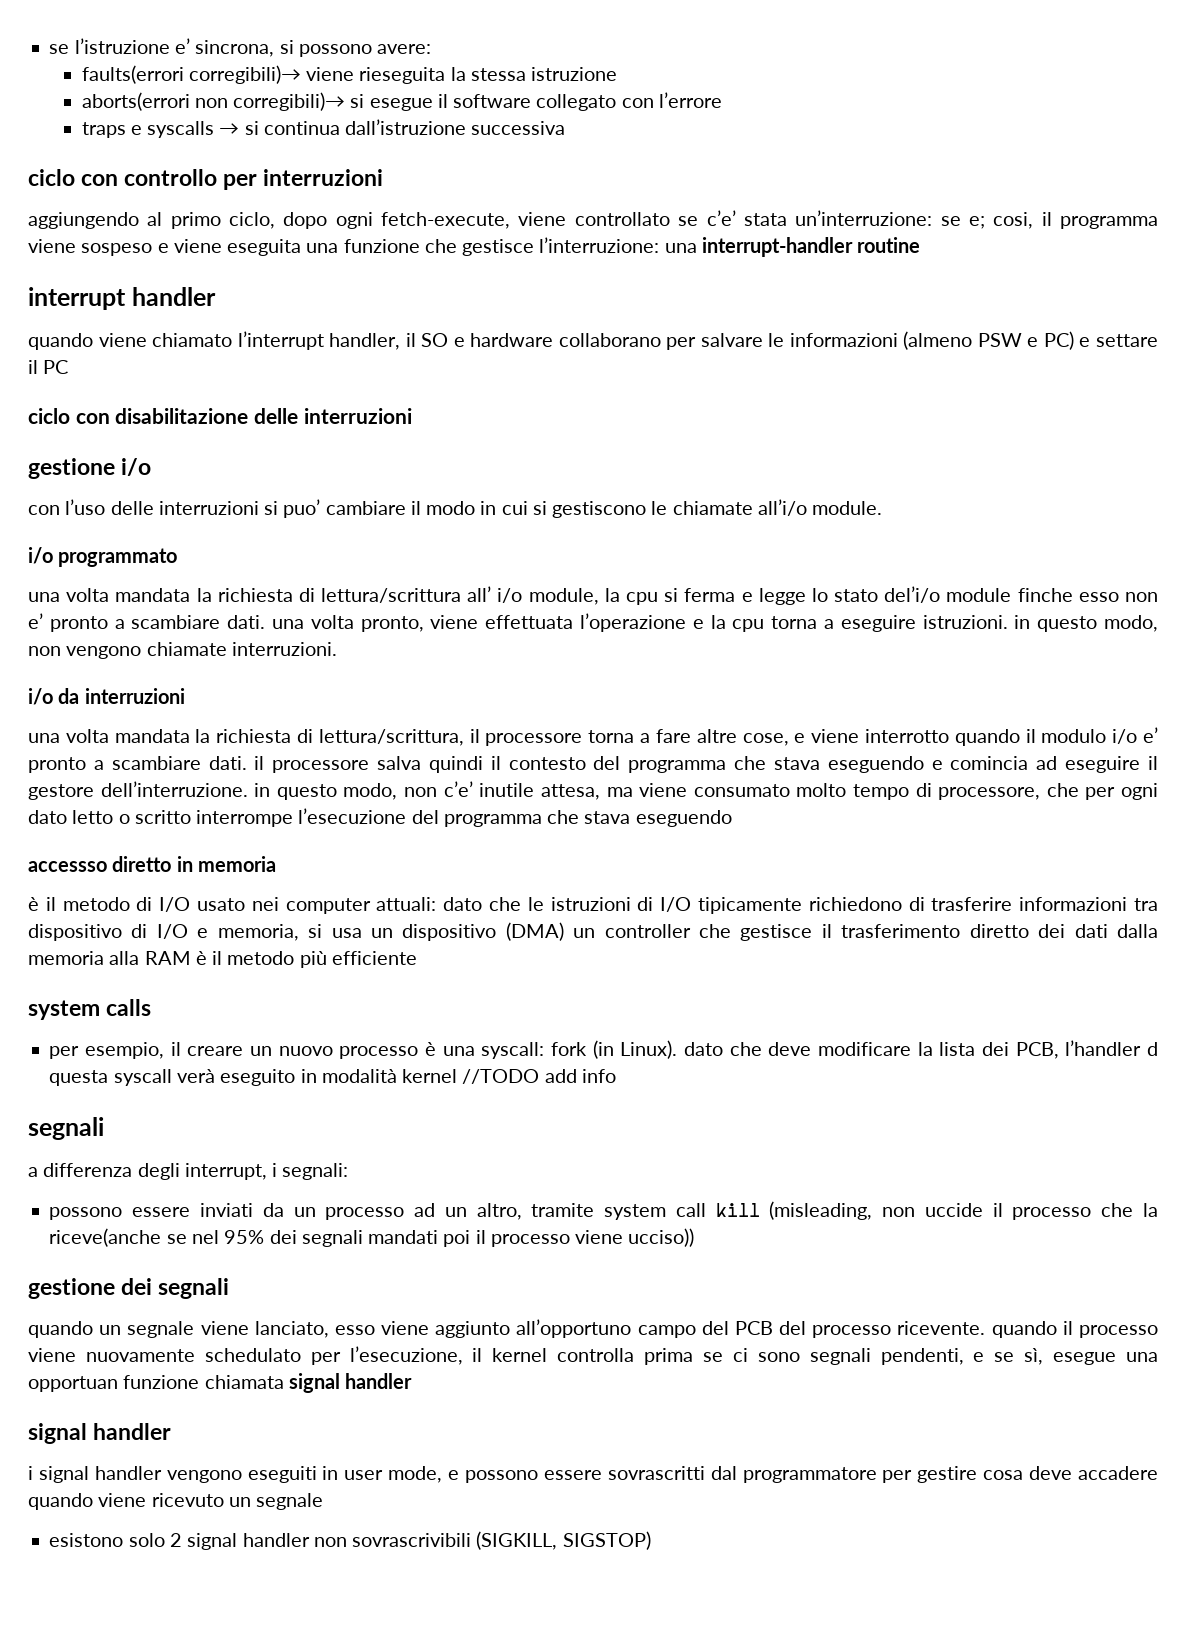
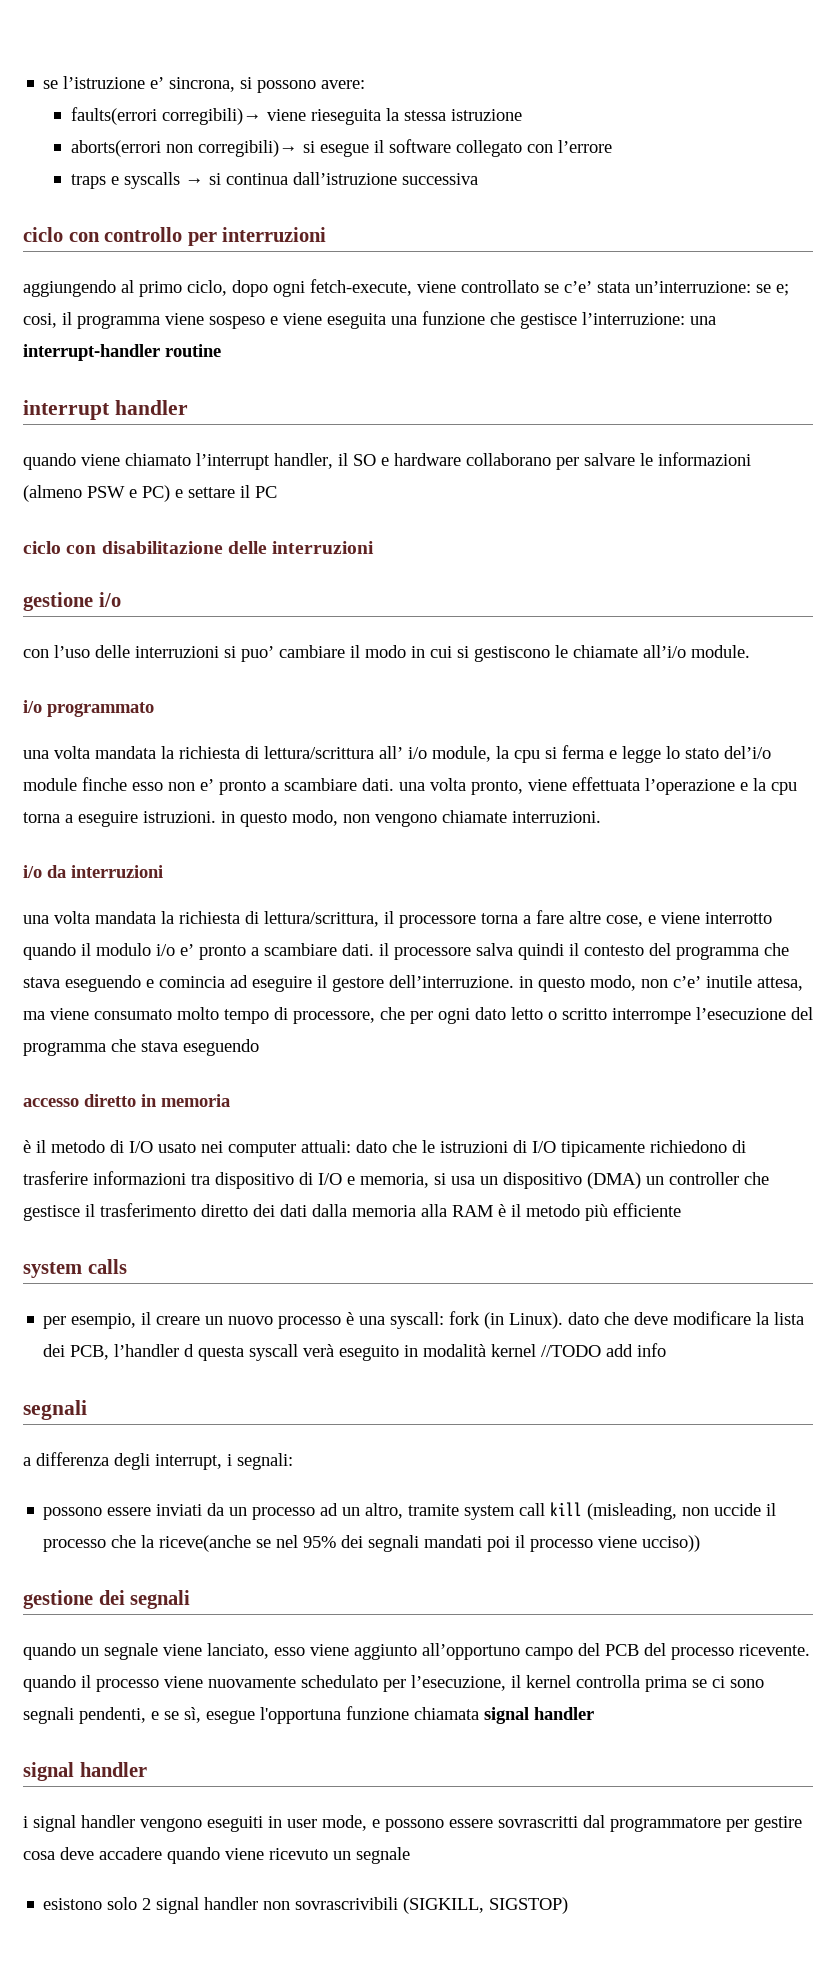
- accessso diretto in memoria
+ accesso diretto in memoria
- quando un segnale viene lanciato, esso viene aggiunto all’opportuno campo del PCB del processo ricevente. quando il processo viene nuovamente schedulato per l’esecuzione, il kernel controlla prima se ci sono segnali pendenti, e se sì, esegue una opportuan funzione chiamata signal handler
+ quando un segnale viene lanciato, esso viene aggiunto all’opportuno campo del PCB del processo ricevente. quando il processo viene nuovamente schedulato per l’esecuzione, il kernel controlla prima se ci sono segnali pendenti, e se sì, esegue l'opportuna funzione chiamata signal handler

